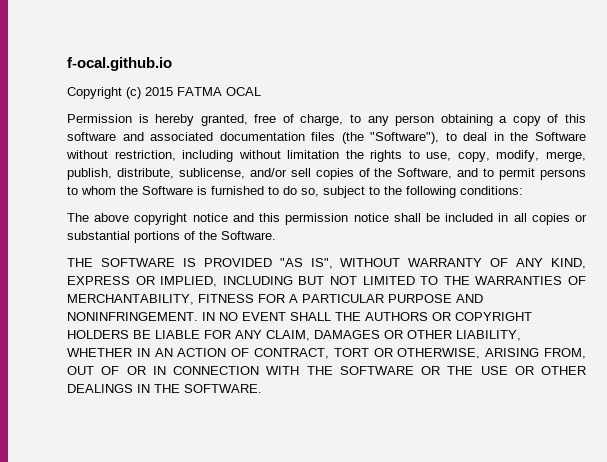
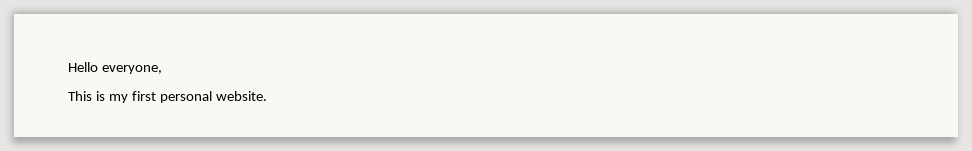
- f-ocal.github.io
- Copyright (c) 2015 FATMA OCAL
- Permission is hereby granted, free of charge, to any person obtaining a copy of this software and associated documentation files (the "Software"), to deal in the Software without restriction, including without limitation the rights to use, copy, modify, merge, publish, distribute, sublicense, and/or sell copies of the Software, and to permit persons to whom the Software is furnished to do so, subject to the following conditions:
- The above copyright notice and this permission notice shall be included in all copies or substantial portions of the Software.
- THE SOFTWARE IS PROVIDED "AS IS", WITHOUT WARRANTY OF ANY KIND, EXPRESS OR IMPLIED, INCLUDING BUT NOT LIMITED TO THE WARRANTIES OF MERCHANTABILITY, FITNESS FOR A PARTICULAR PURPOSE AND NONINFRINGEMENT. IN NO EVENT SHALL THE AUTHORS OR COPYRIGHT HOLDERS BE LIABLE FOR ANY CLAIM, DAMAGES OR OTHER LIABILITY, WHETHER IN AN ACTION OF CONTRACT, TORT OR OTHERWISE, ARISING FROM, OUT OF OR IN CONNECTION WITH THE SOFTWARE OR THE USE OR OTHER DEALINGS IN THE SOFTWARE.
+ Hello everyone,
+ This is my first personal website.

